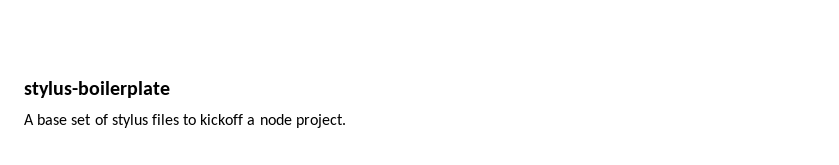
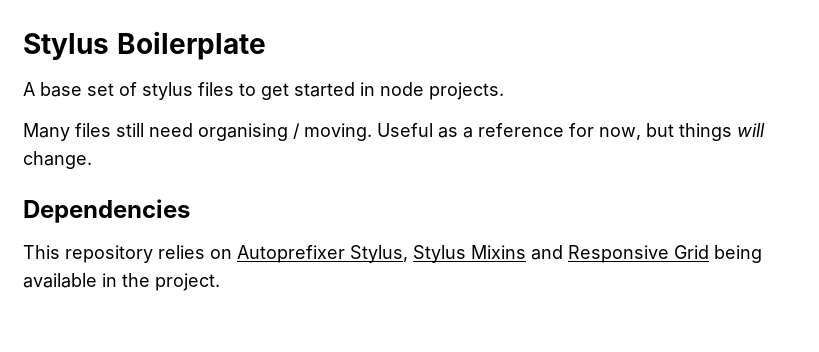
- stylus-boilerplate
+ Stylus Boilerplate
- A base set of stylus files to kickoff a node project.
+ A base set of stylus files to get started in node projects.
+ Many files still need organising / moving. Useful as a reference for now, but things will change.
+ Dependencies
+ This repository relies on Autoprefixer Stylus, Stylus Mixins and Responsive Grid being available in the project.

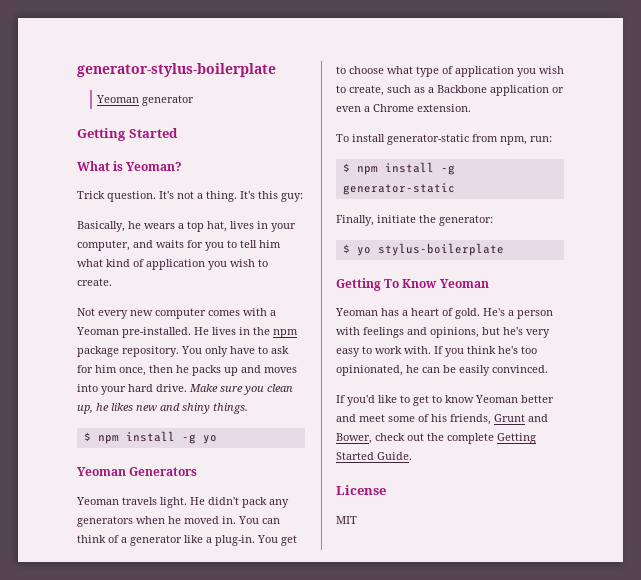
- Stylus Boilerplate
- A base set of stylus files to get started in node projects.
- Many files still need organising / moving. Useful as a reference for now, but things will change.
- Dependencies
- This repository relies on Autoprefixer Stylus, Stylus Mixins and Responsive Grid being available in the project.
+ generator-stylus-boilerplate
+ Yeoman generator
+ Getting Started
+ What is Yeoman?
+ Trick question. It's not a thing. It's this guy:
+ Basically, he wears a top hat, lives in your computer, and waits for you to tell him what kind of application you wish to create.
+ Not every new computer comes with a Yeoman pre-installed. He lives in the npm package repository. You only have to ask for him once, then he packs up and moves into your hard drive. Make sure you clean up, he likes new and shiny things.
+ $ npm install -g yo
+ Yeoman Generators
+ Yeoman travels light. He didn't pack any generators when he moved in. You can think of a generator like a plug-in. You get to choose what type of application you wish to create, such as a Backbone application or even a Chrome extension.
+ To install generator-static from npm, run:
+ $ npm install -g generator-static
+ Finally, initiate the generator:
+ $ yo stylus-boilerplate
+ Getting To Know Yeoman
+ Yeoman has a heart of gold. He's a person with feelings and opinions, but he's very easy to work with. If you think he's too opinionated, he can be easily convinced.
+ If you'd like to get to know Yeoman better and meet some of his friends, Grunt and Bower, check out the complete Getting Started Guide.
+ License
+ MIT

